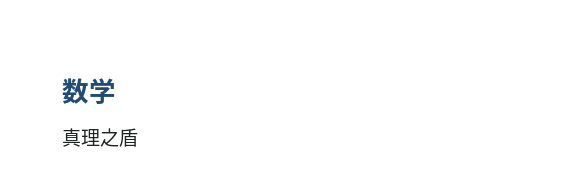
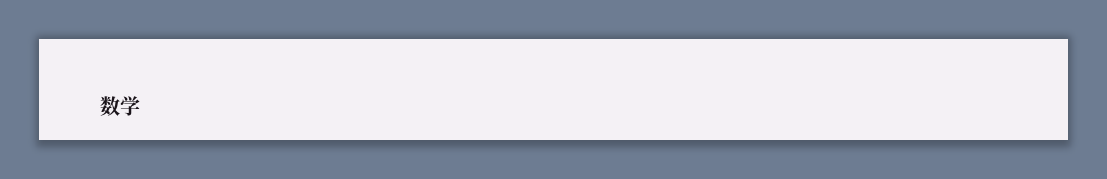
- 真理之盾

